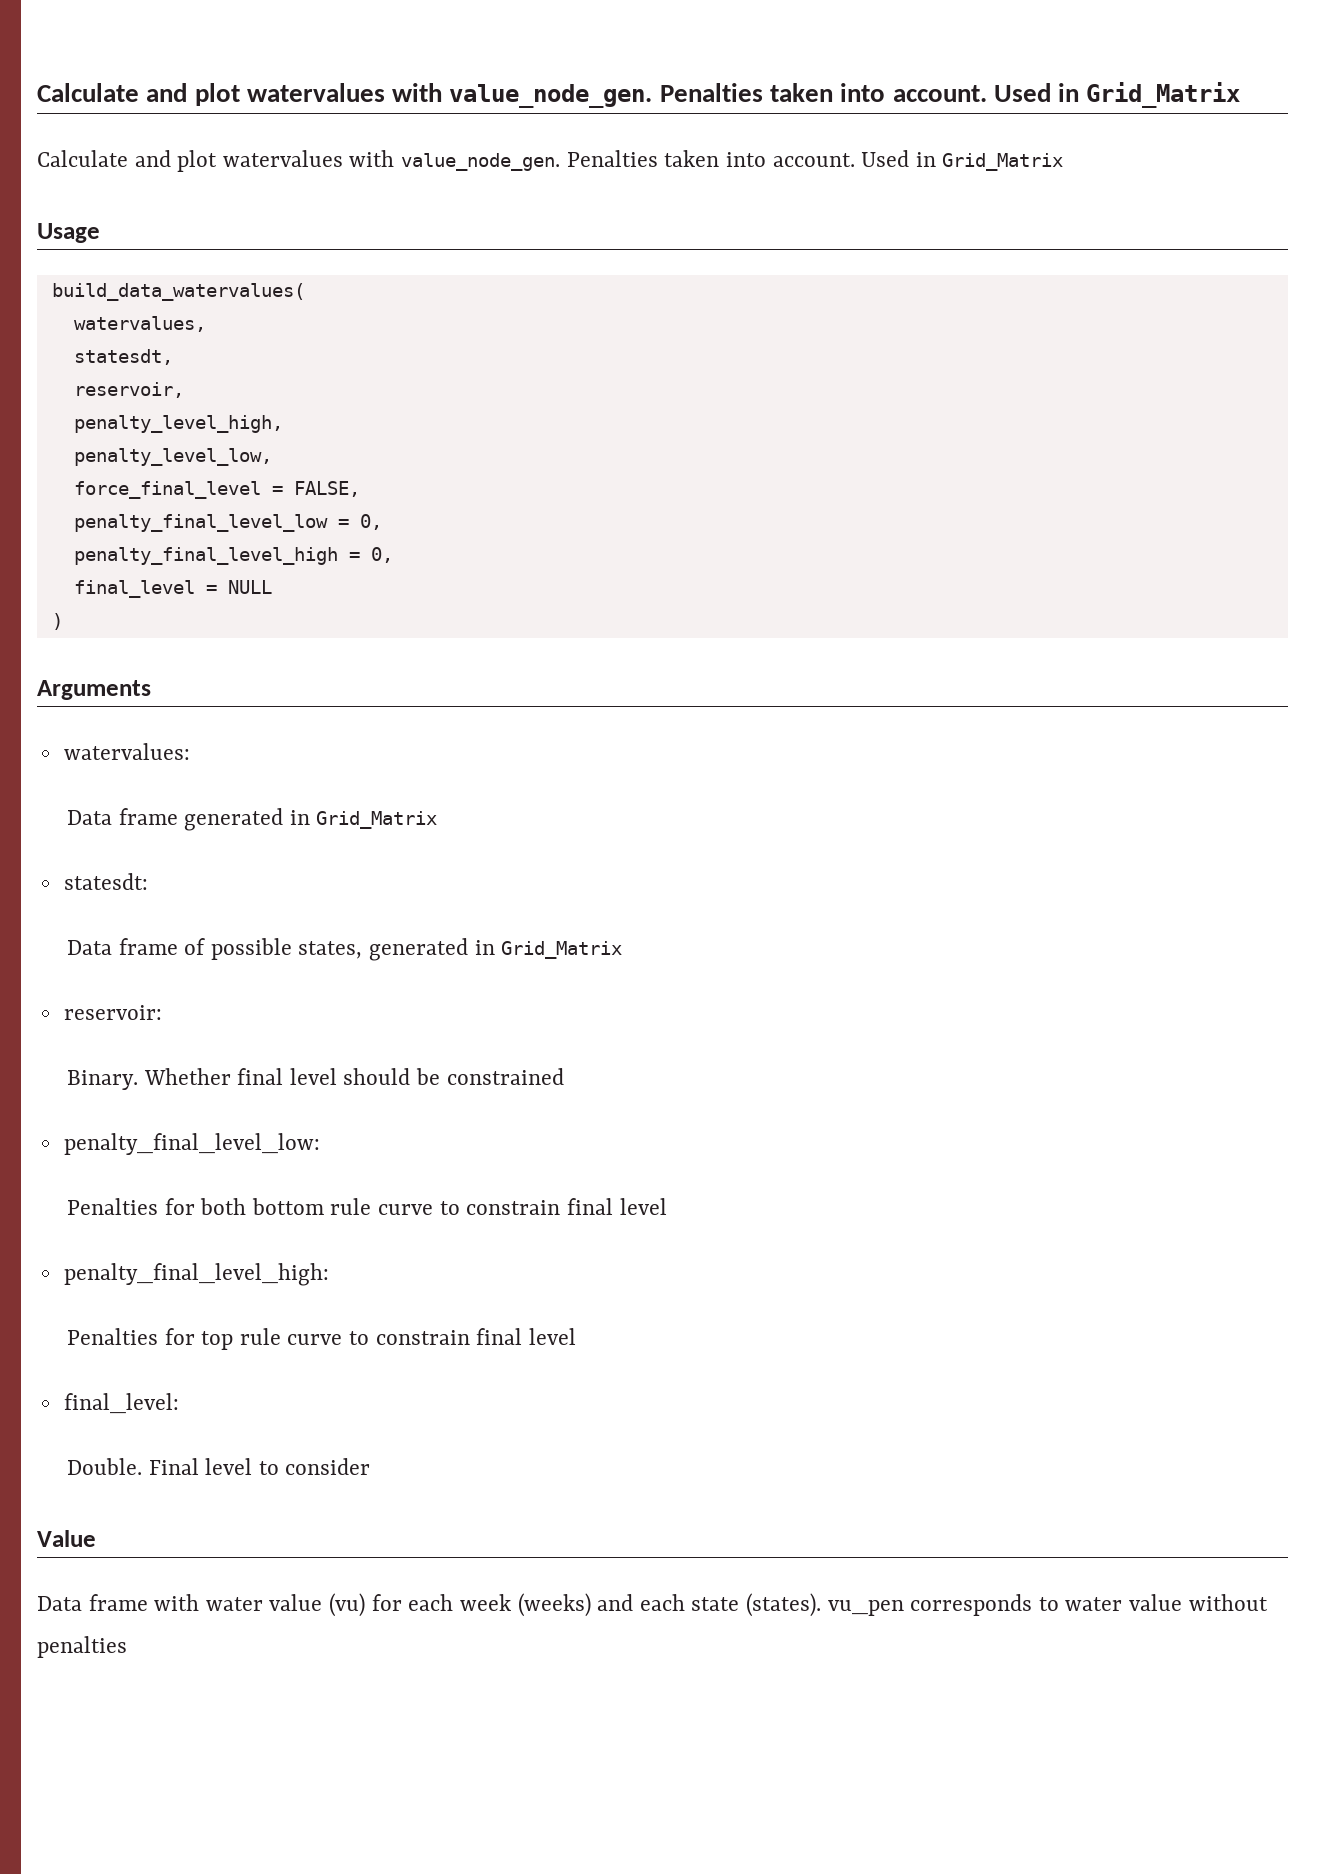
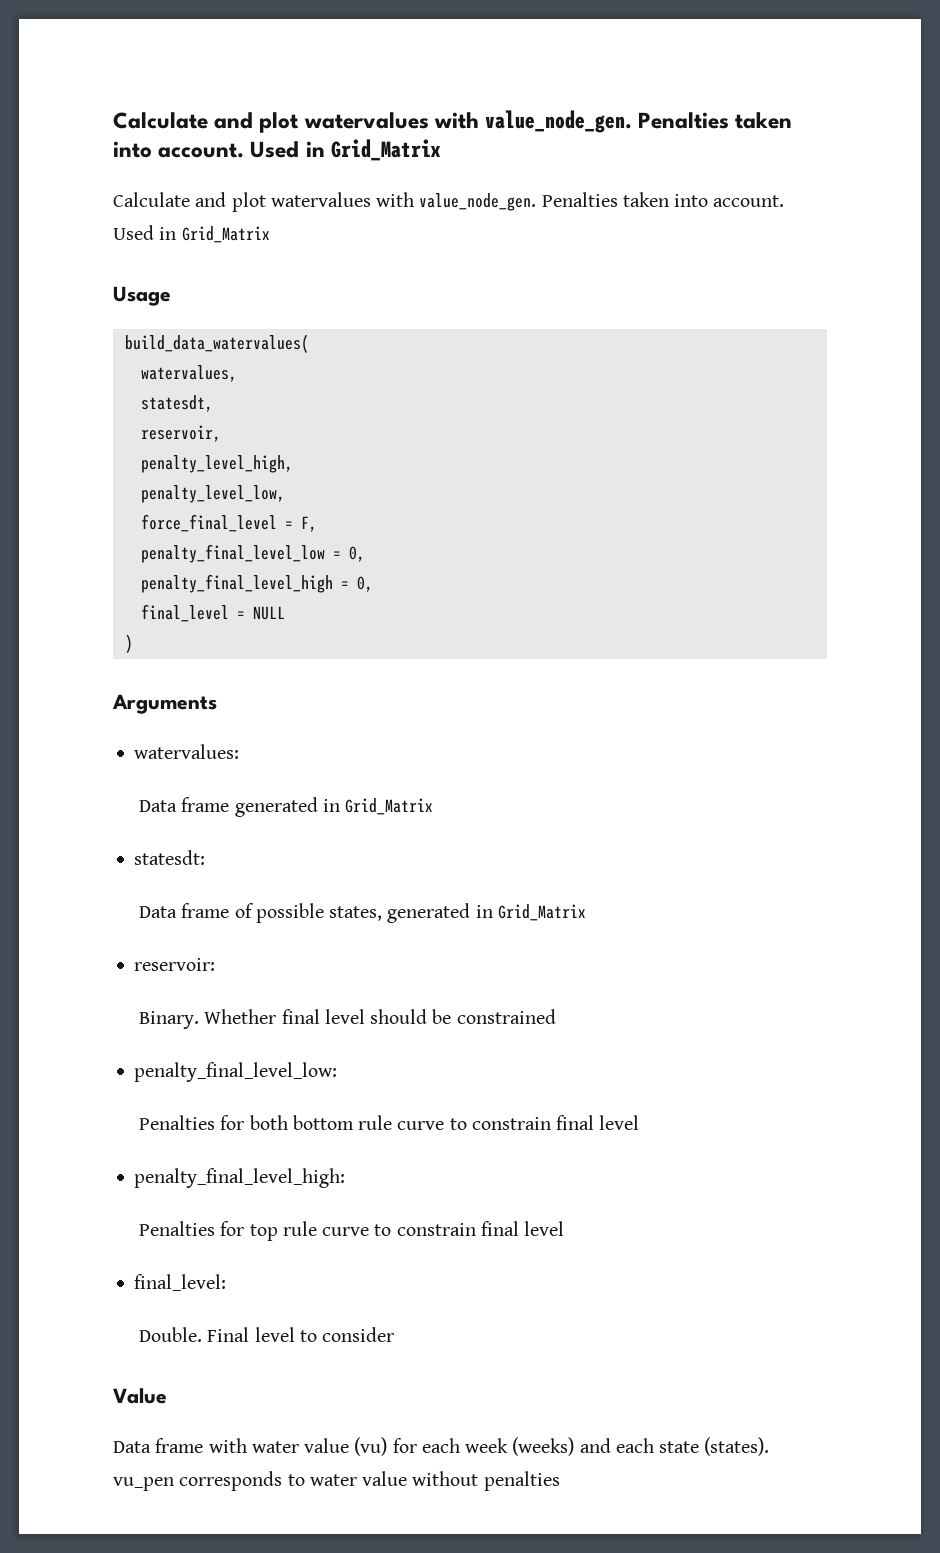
- force_final_level = FALSE,
+ force_final_level = F,

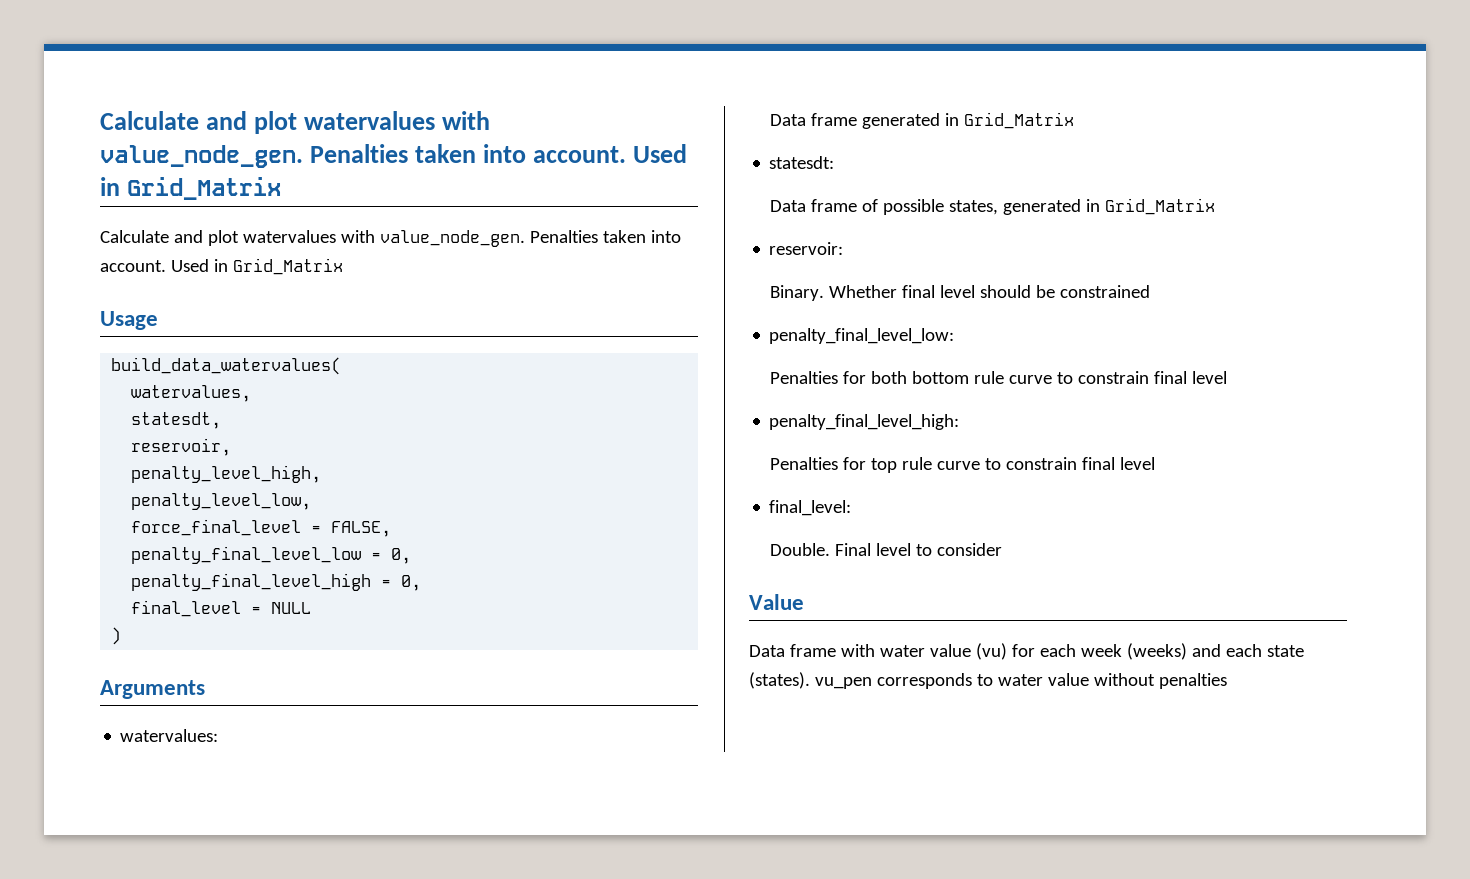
- force_final_level = F,
+ force_final_level = FALSE,

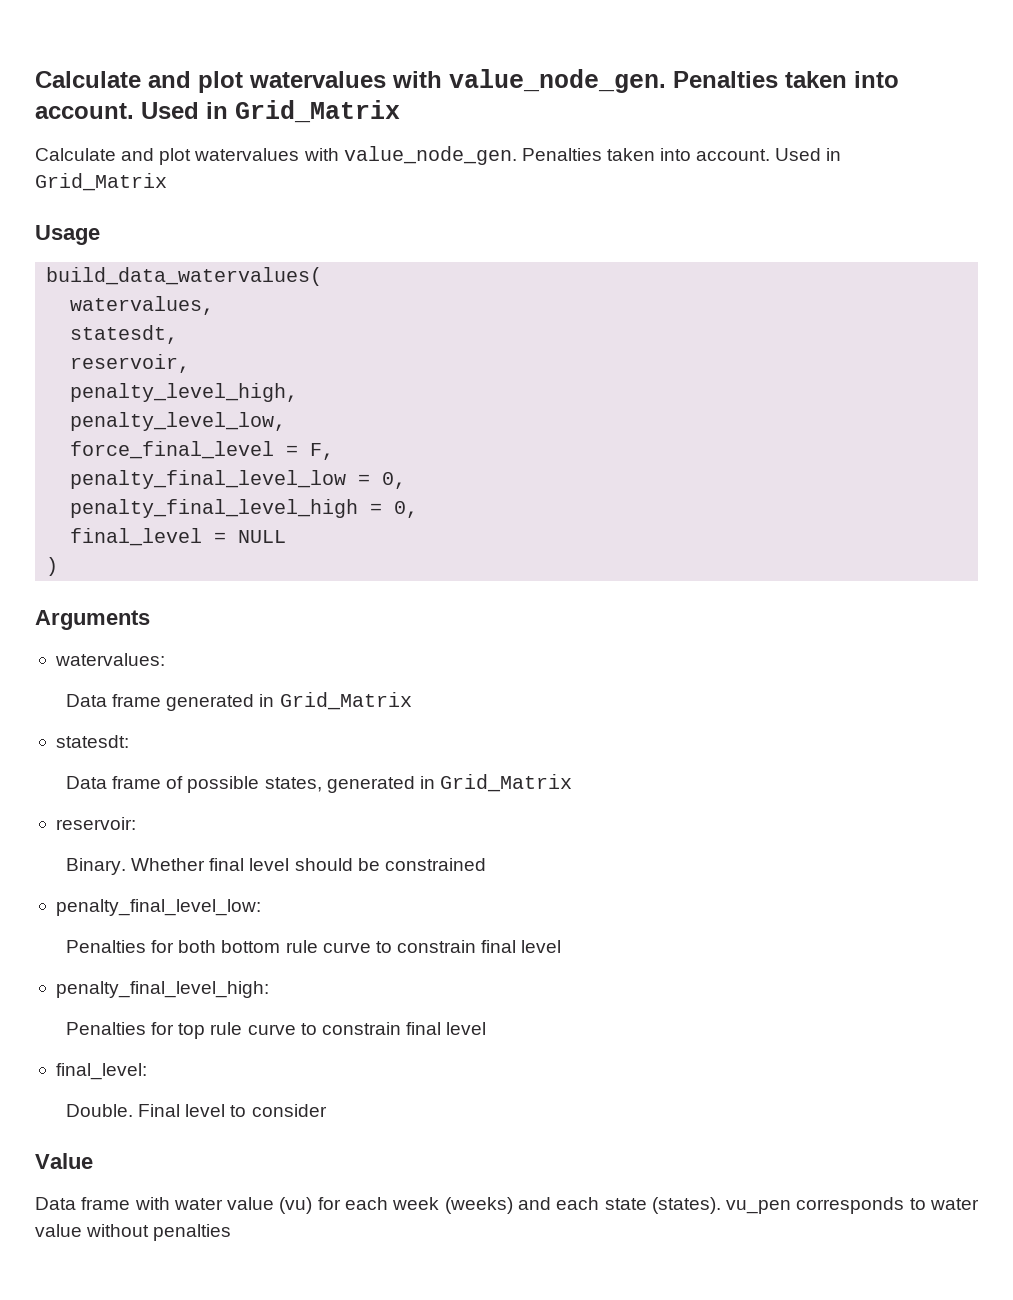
- force_final_level = FALSE,
+ force_final_level = F,

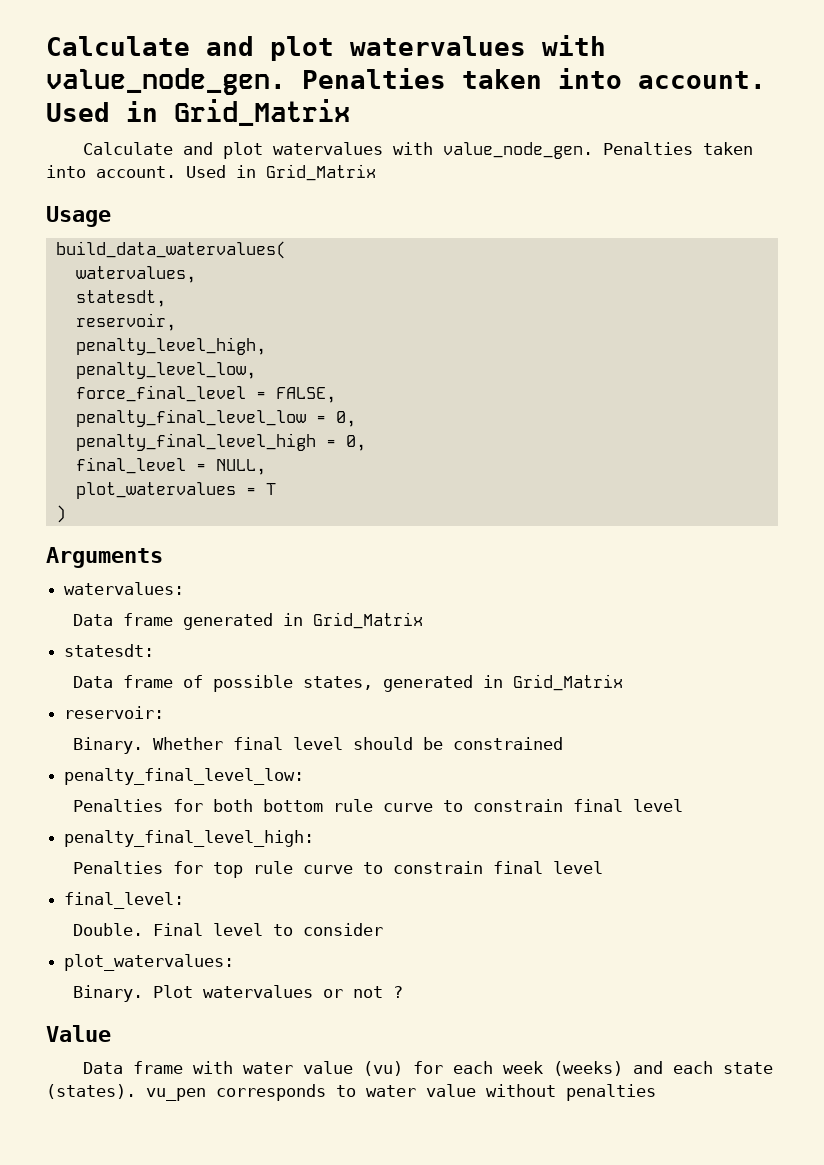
- force_final_level = F,
+ force_final_level = FALSE,
- final_level = NULL
+ final_level = NULL,
+ plot_watervalues = T
+ plot_watervalues:
+ Binary. Plot watervalues or not ?

